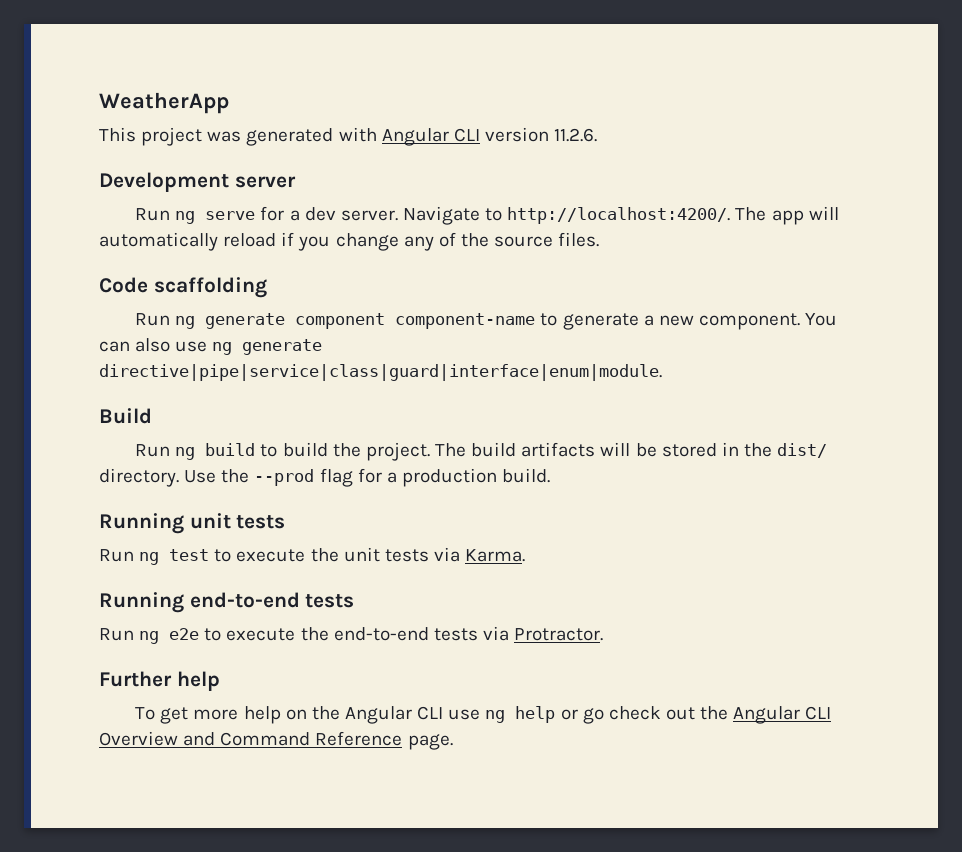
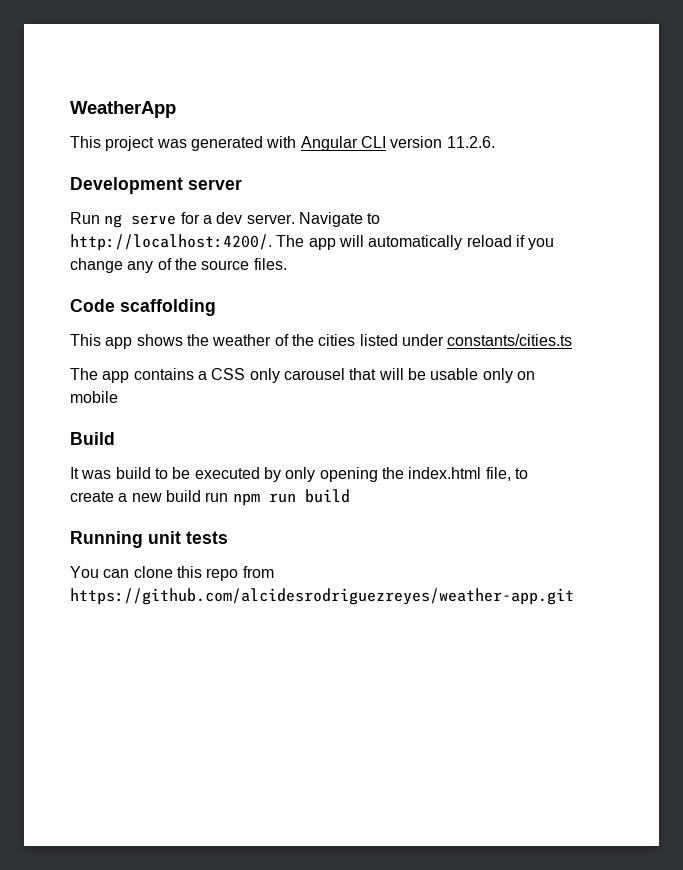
- Run ng generate component component-name to generate a new component. You can also use ng generate directive|pipe|service|class|guard|interface|enum|module.
+ This app shows the weather of the cities listed under constants/cities.ts
+ The app contains a CSS only carousel that will be usable only on mobile
  Build
- Run ng build to build the project. The build artifacts will be stored in the dist/ directory. Use the --prod flag for a production build.
+ It was build to be executed by only opening the index.html file, to create a new build run npm run build
  Running unit tests
- Run ng test to execute the unit tests via Karma.
- Running end-to-end tests
- Run ng e2e to execute the end-to-end tests via Protractor.
- Further help
- To get more help on the Angular CLI use ng help or go check out the Angular CLI Overview and Command Reference page.
+ You can clone this repo from https://github.com/alcidesrodriguezreyes/weather-app.git

